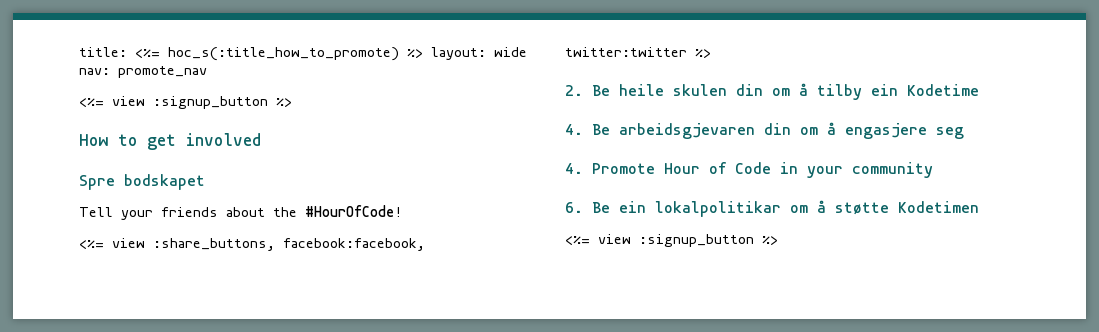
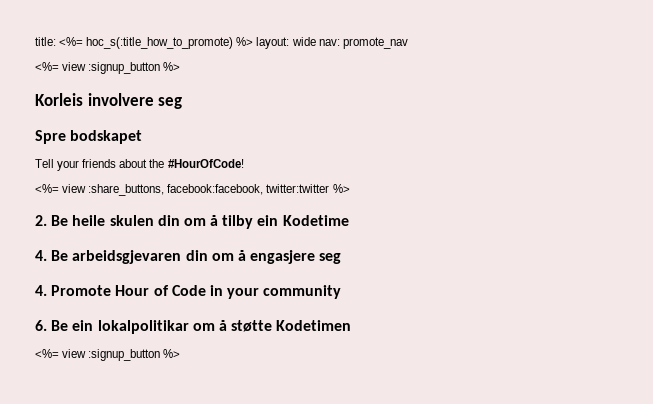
- How to get involved
+ Korleis involvere seg

